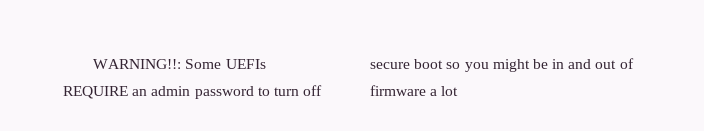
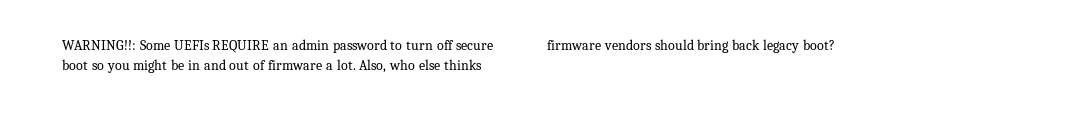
- WARNING!!: Some UEFIs REQUIRE an admin password to turn off secure boot so you might be in and out of firmware a lot
+ WARNING!!: Some UEFIs REQUIRE an admin password to turn off secure boot so you might be in and out of firmware a lot. Also, who else thinks firmware vendors should bring back legacy boot?

